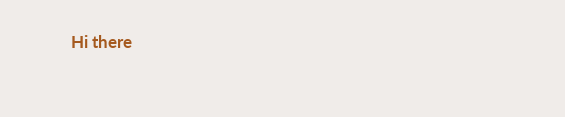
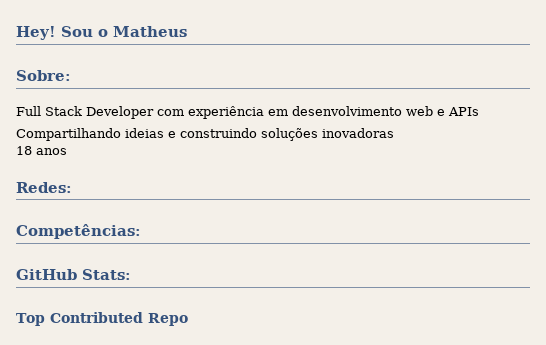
- Hi there
+ Hey! Sou o Matheus
+ Sobre:
+ Full Stack Developer com experiência em desenvolvimento web e APIs
+ Compartilhando ideias e construindo soluções inovadoras
+ 18 anos
+ Redes:
+ Competências:
+ GitHub Stats:
+ Top Contributed Repo

